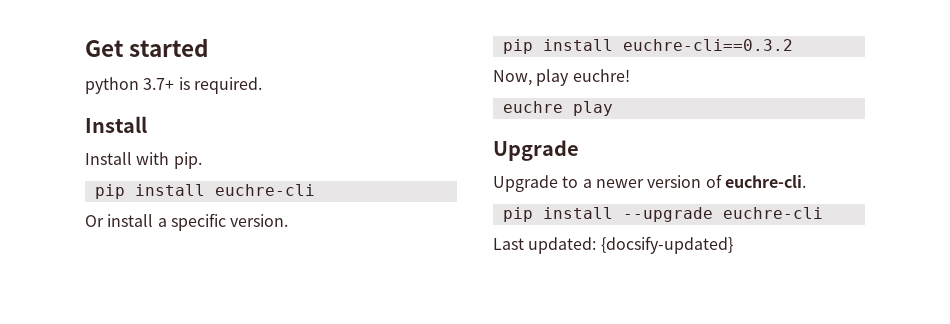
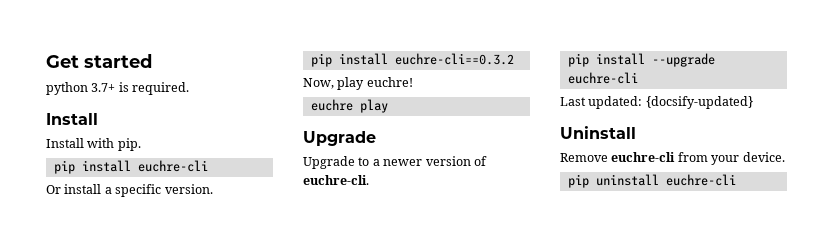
+ Uninstall
+ Remove euchre-cli from your device.
+ pip uninstall euchre-cli

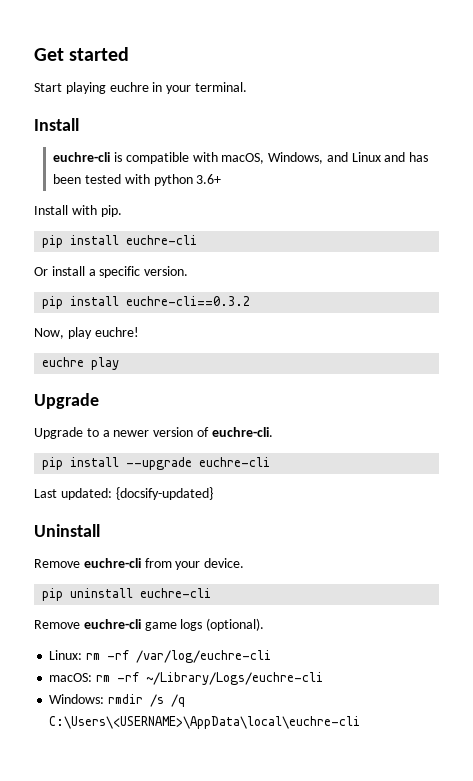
- python 3.7+ is required.
+ Start playing euchre in your terminal.
  Install
+ euchre-cli is compatible with macOS, Windows, and Linux and has been tested with python 3.6+
+ Remove euchre-cli game logs (optional).
+ Linux: rm -rf /var/log/euchre-cli
+ macOS: rm -rf ~/Library/Logs/euchre-cli
+ Windows: rmdir /s /q C:\Users\<USERNAME>\AppData\local\euchre-cli

